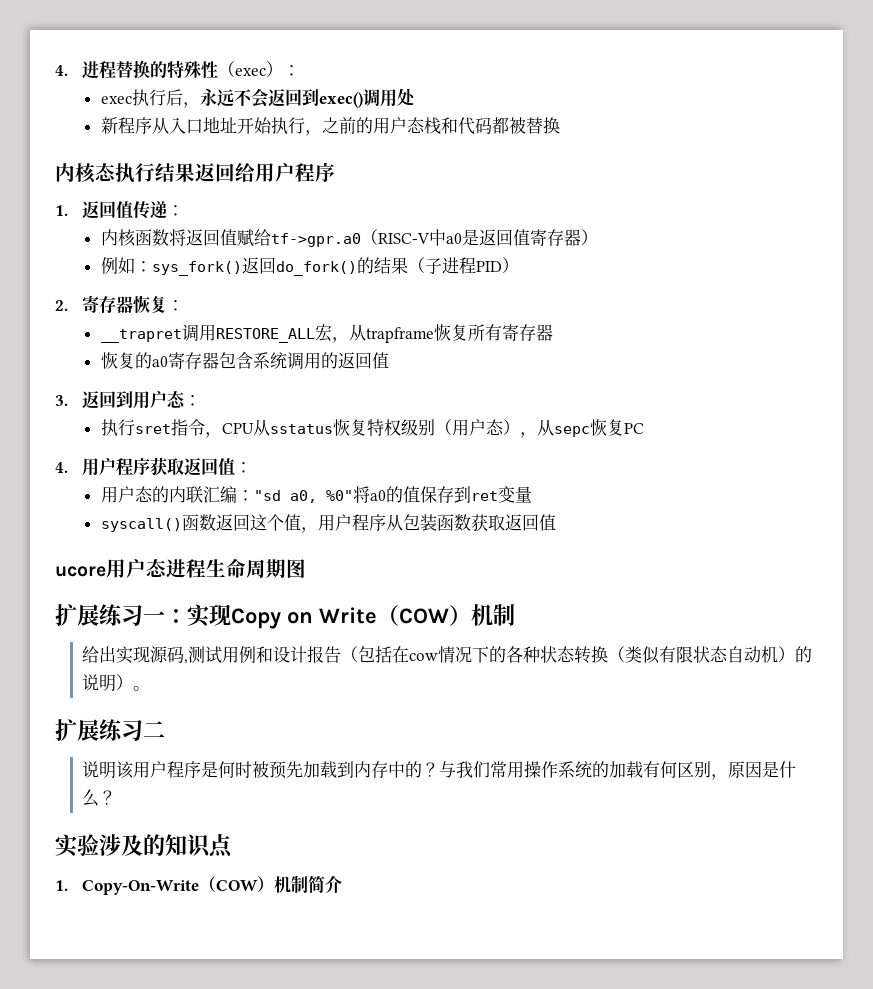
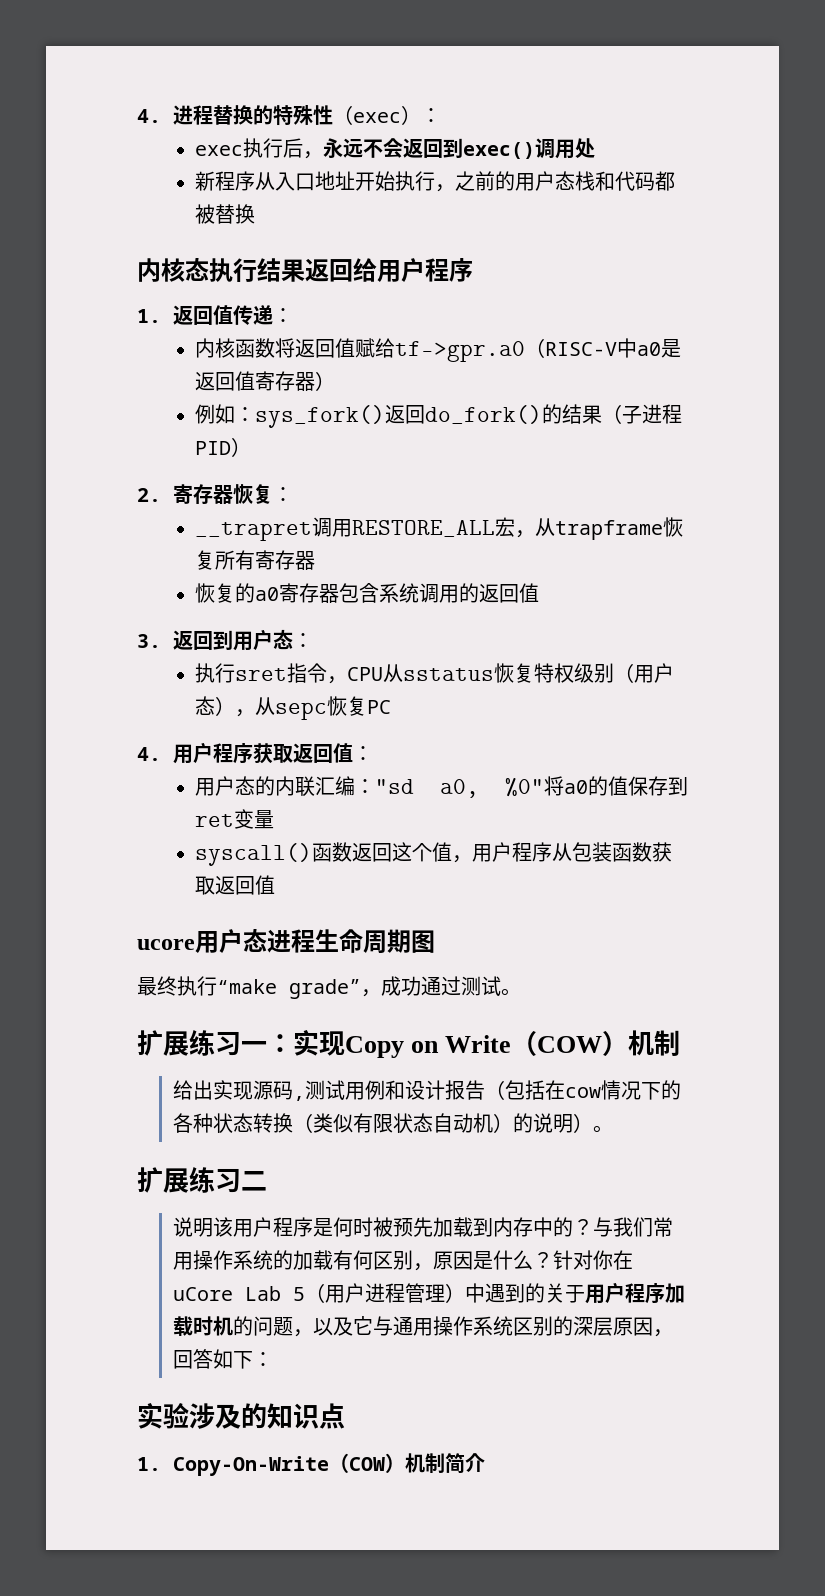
+ 最终执行“make grade”，成功通过测试。
+ 针对你在uCore Lab 5（用户进程管理）中遇到的关于用户程序加载时机的问题，以及它与通用操作系统区别的深层原因，回答如下：

